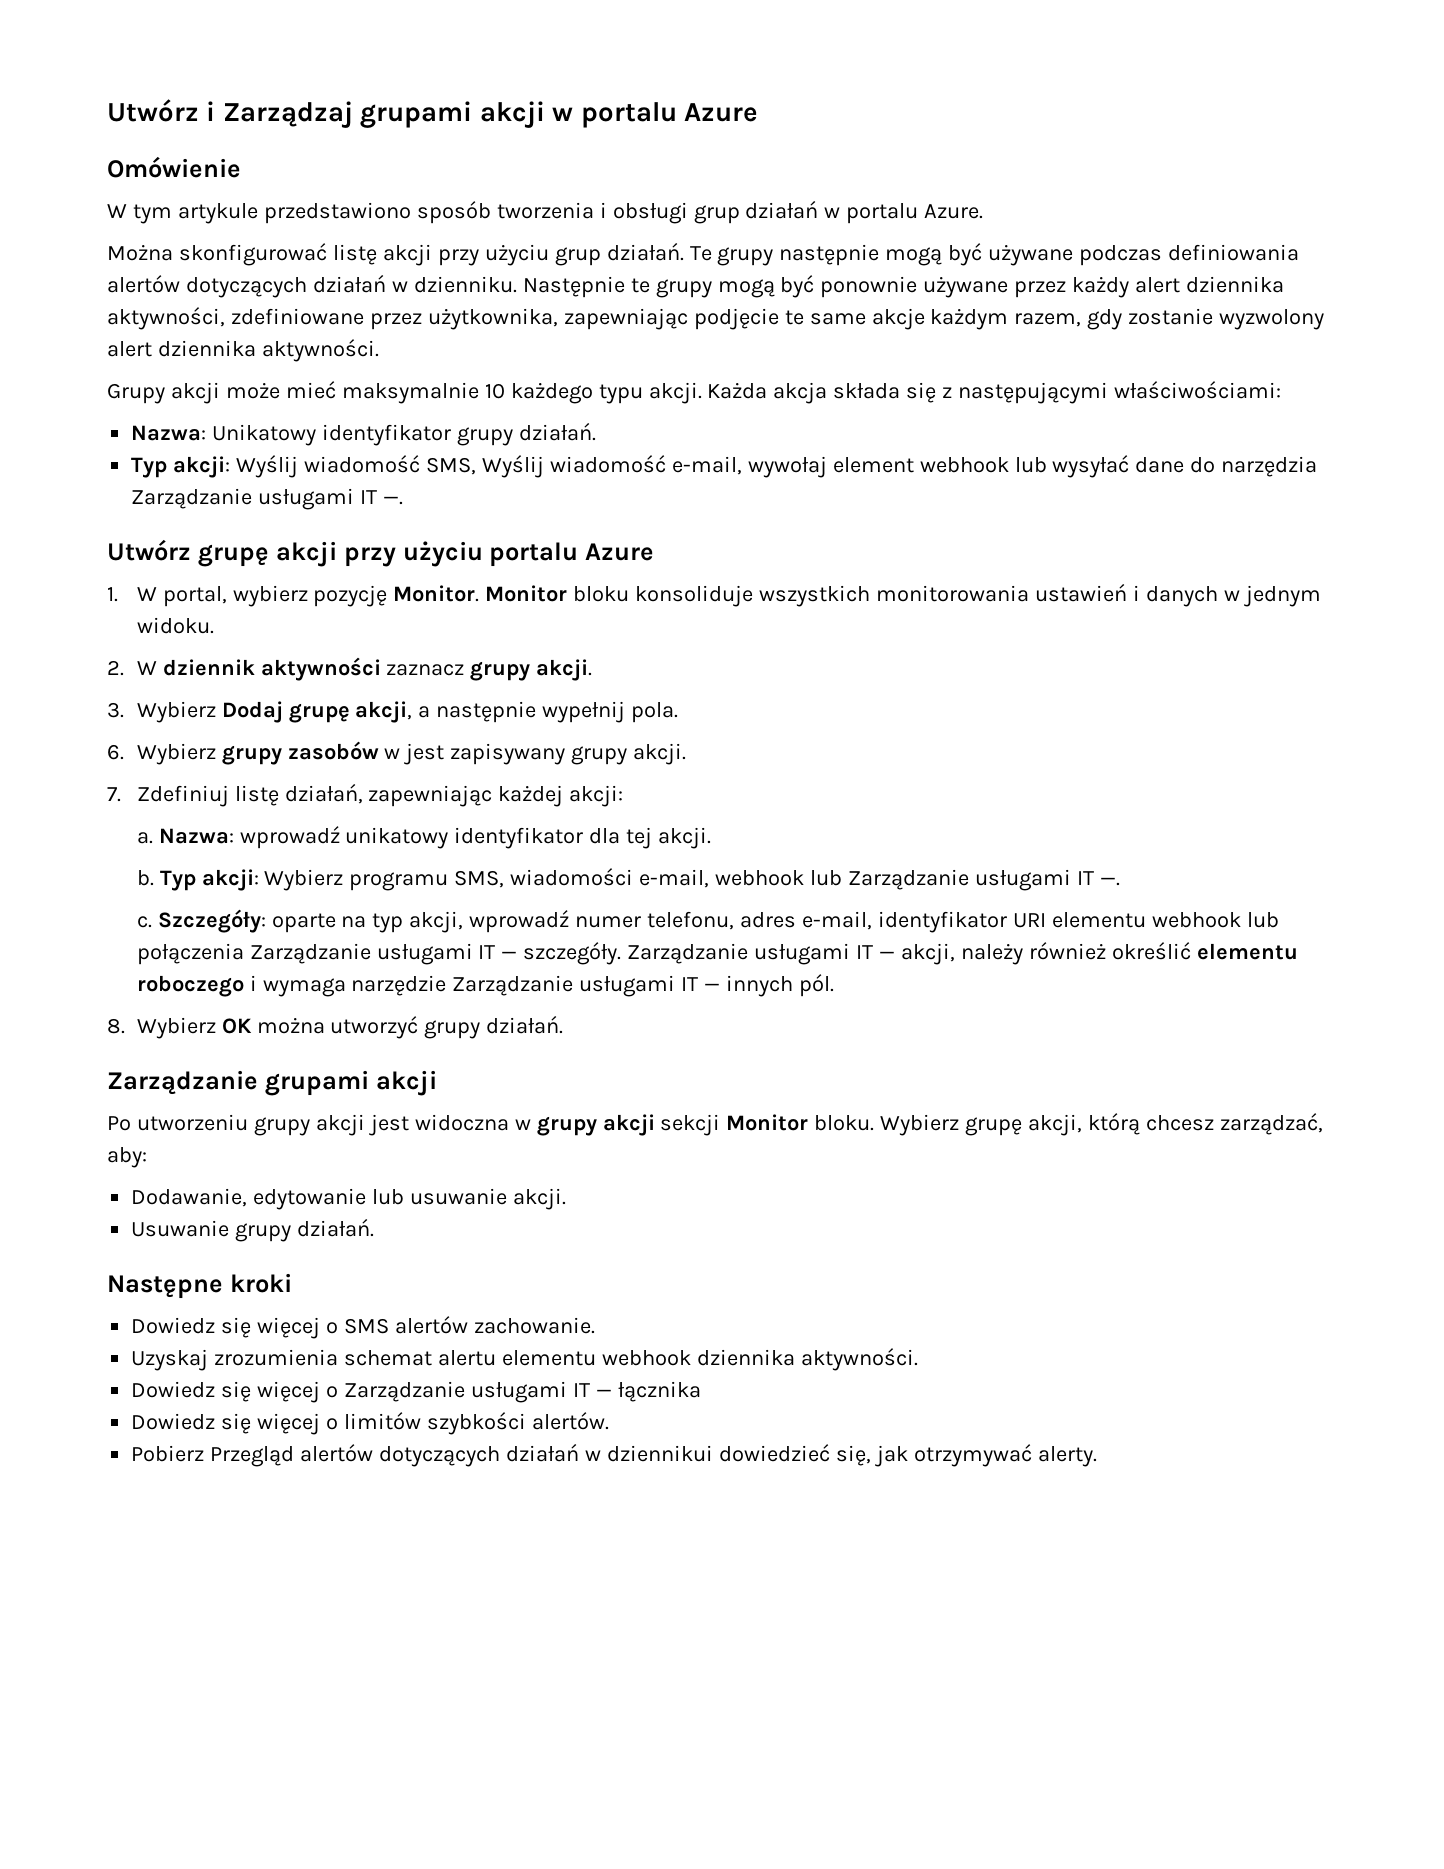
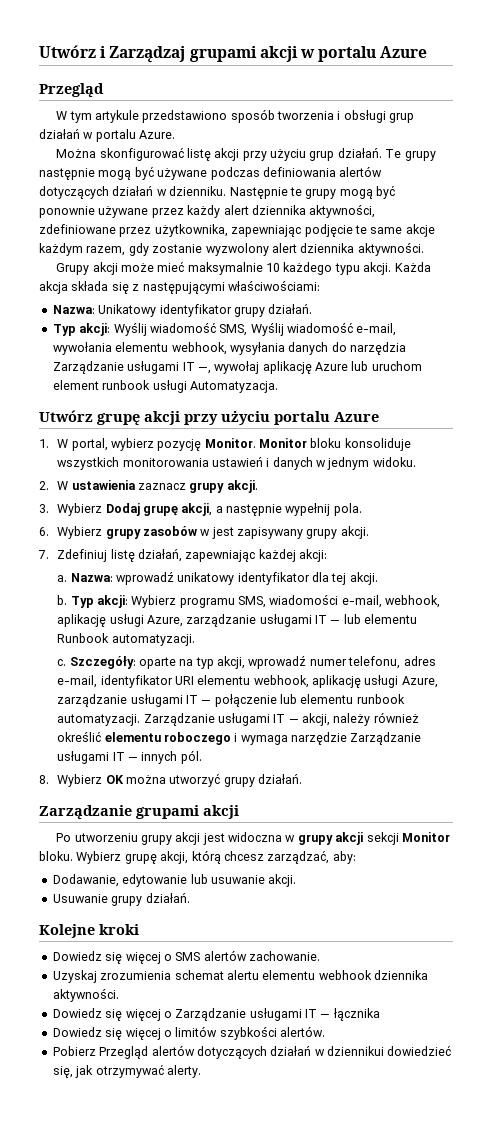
  Utwórz i Zarządzaj grupami akcji w portalu Azure
- Omówienie
+ Przegląd
- Typ akcji: Wyślij wiadomość SMS, Wyślij wiadomość e-mail, wywołaj element webhook lub wysyłać dane do narzędzia Zarządzanie usługami IT —.
+ Typ akcji: Wyślij wiadomość SMS, Wyślij wiadomość e-mail, wywołania elementu webhook, wysyłania danych do narzędzia Zarządzanie usługami IT —, wywołaj aplikację Azure lub uruchom element runbook usługi Automatyzacja.
- 2. W dziennik aktywności zaznacz grupy akcji.
+ 2. W ustawienia zaznacz grupy akcji.
- Typ akcji: Wybierz programu SMS, wiadomości e-mail, webhook lub Zarządzanie usługami IT —.
+ Typ akcji: Wybierz programu SMS, wiadomości e-mail, webhook, aplikację usługi Azure, zarządzanie usługami IT — lub elementu Runbook automatyzacji.
- Szczegóły: oparte na typ akcji, wprowadź numer telefonu, adres e-mail, identyfikator URI elementu webhook lub połączenia Zarządzanie usługami IT — szczegóły.
+ Szczegóły: oparte na typ akcji, wprowadź numer telefonu, adres e-mail, identyfikator URI elementu webhook, aplikację usługi Azure, zarządzanie usługami IT — połączenie lub elementu runbook automatyzacji.
- Następne kroki
+ Kolejne kroki

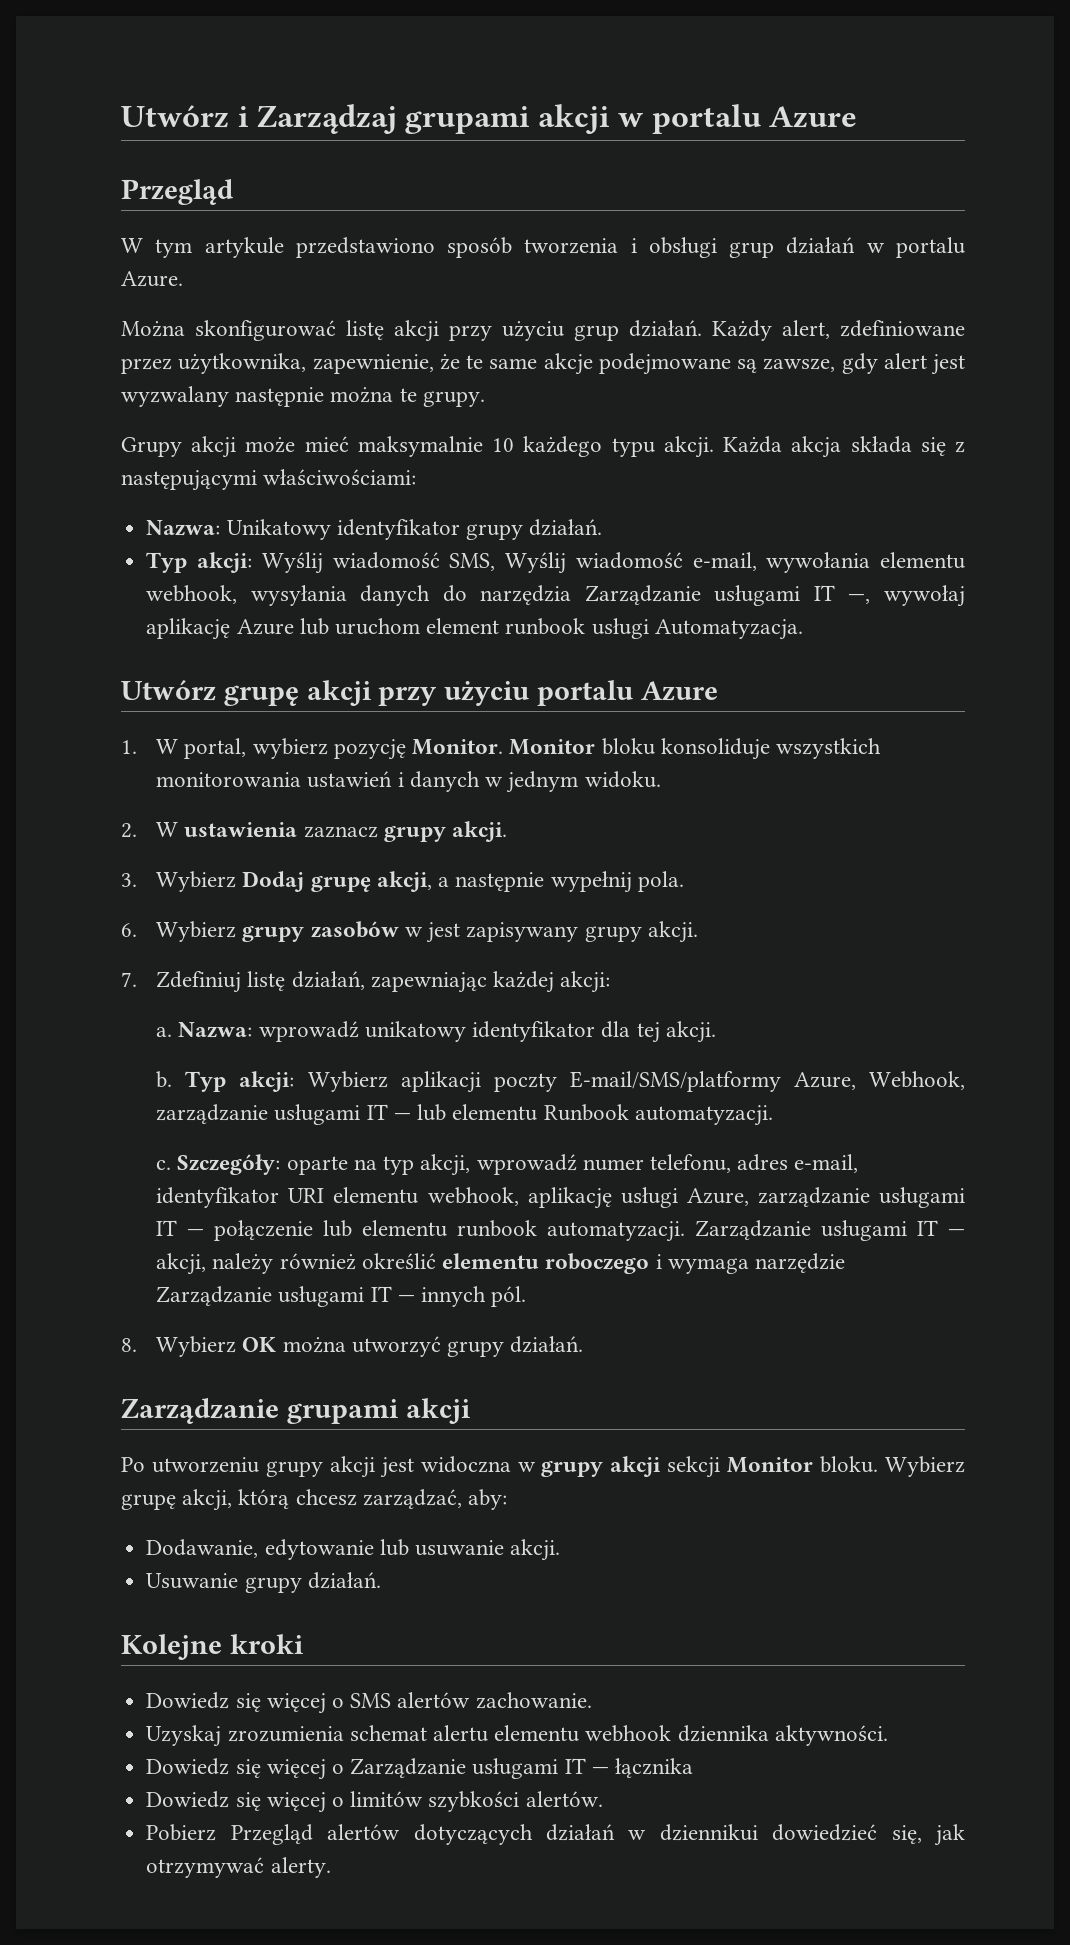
- Te grupy następnie mogą być używane podczas definiowania alertów dotyczących działań w dzienniku. Następnie te grupy mogą być ponownie używane przez każdy alert dziennika aktywności, zdefiniowane przez użytkownika, zapewniając podjęcie te same akcje każdym razem, gdy zostanie wyzwolony alert dziennika aktywności.
+ Każdy alert, zdefiniowane przez użytkownika, zapewnienie, że te same akcje podejmowane są zawsze, gdy alert jest wyzwalany następnie można te grupy.
- Typ akcji: Wybierz programu SMS, wiadomości e-mail, webhook, aplikację usługi Azure, zarządzanie usługami IT — lub elementu Runbook automatyzacji.
+ Typ akcji: Wybierz aplikacji poczty E-mail/SMS/platformy Azure, Webhook, zarządzanie usługami IT — lub elementu Runbook automatyzacji.

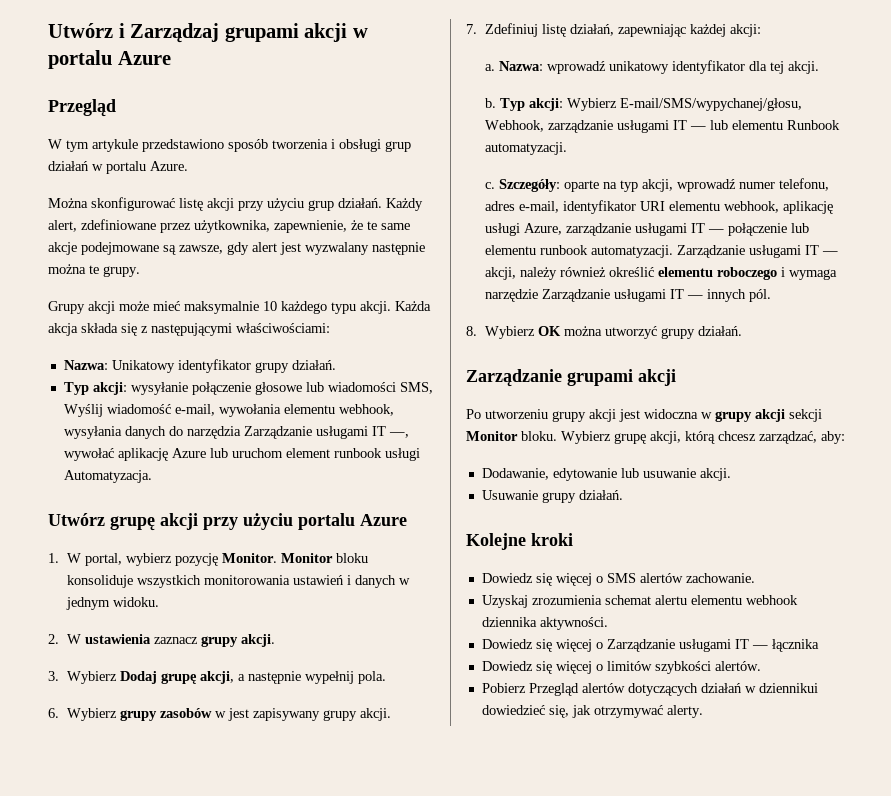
- Typ akcji: Wyślij wiadomość SMS, Wyślij wiadomość e-mail, wywołania elementu webhook, wysyłania danych do narzędzia Zarządzanie usługami IT —, wywołaj aplikację Azure lub uruchom element runbook usługi Automatyzacja.
+ Typ akcji: wysyłanie połączenie głosowe lub wiadomości SMS, Wyślij wiadomość e-mail, wywołania elementu webhook, wysyłania danych do narzędzia Zarządzanie usługami IT —, wywołać aplikację Azure lub uruchom element runbook usługi Automatyzacja.
- Typ akcji: Wybierz aplikacji poczty E-mail/SMS/platformy Azure, Webhook, zarządzanie usługami IT — lub elementu Runbook automatyzacji.
+ Typ akcji: Wybierz E-mail/SMS/wypychanej/głosu, Webhook, zarządzanie usługami IT — lub elementu Runbook automatyzacji.

